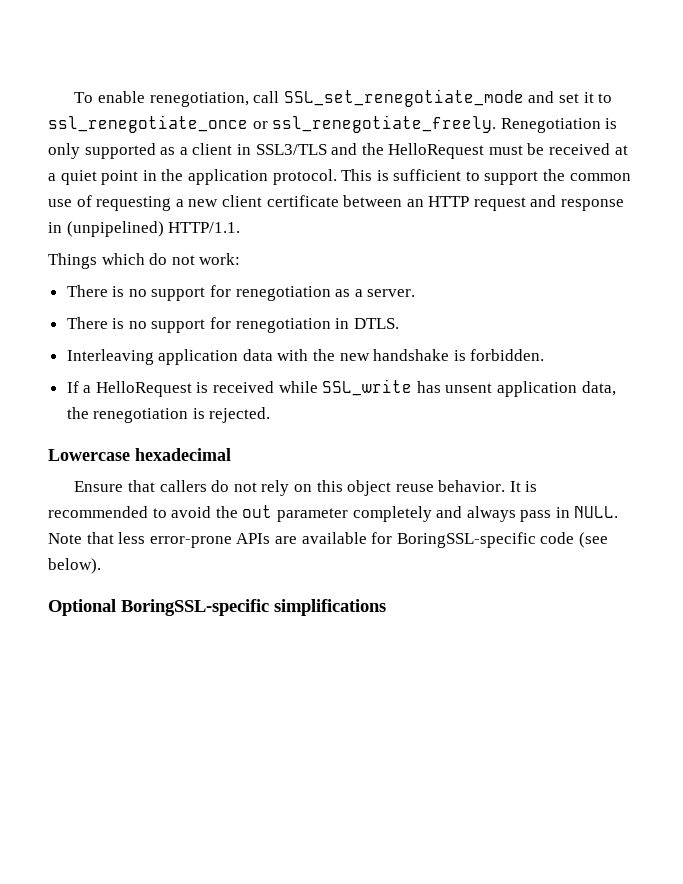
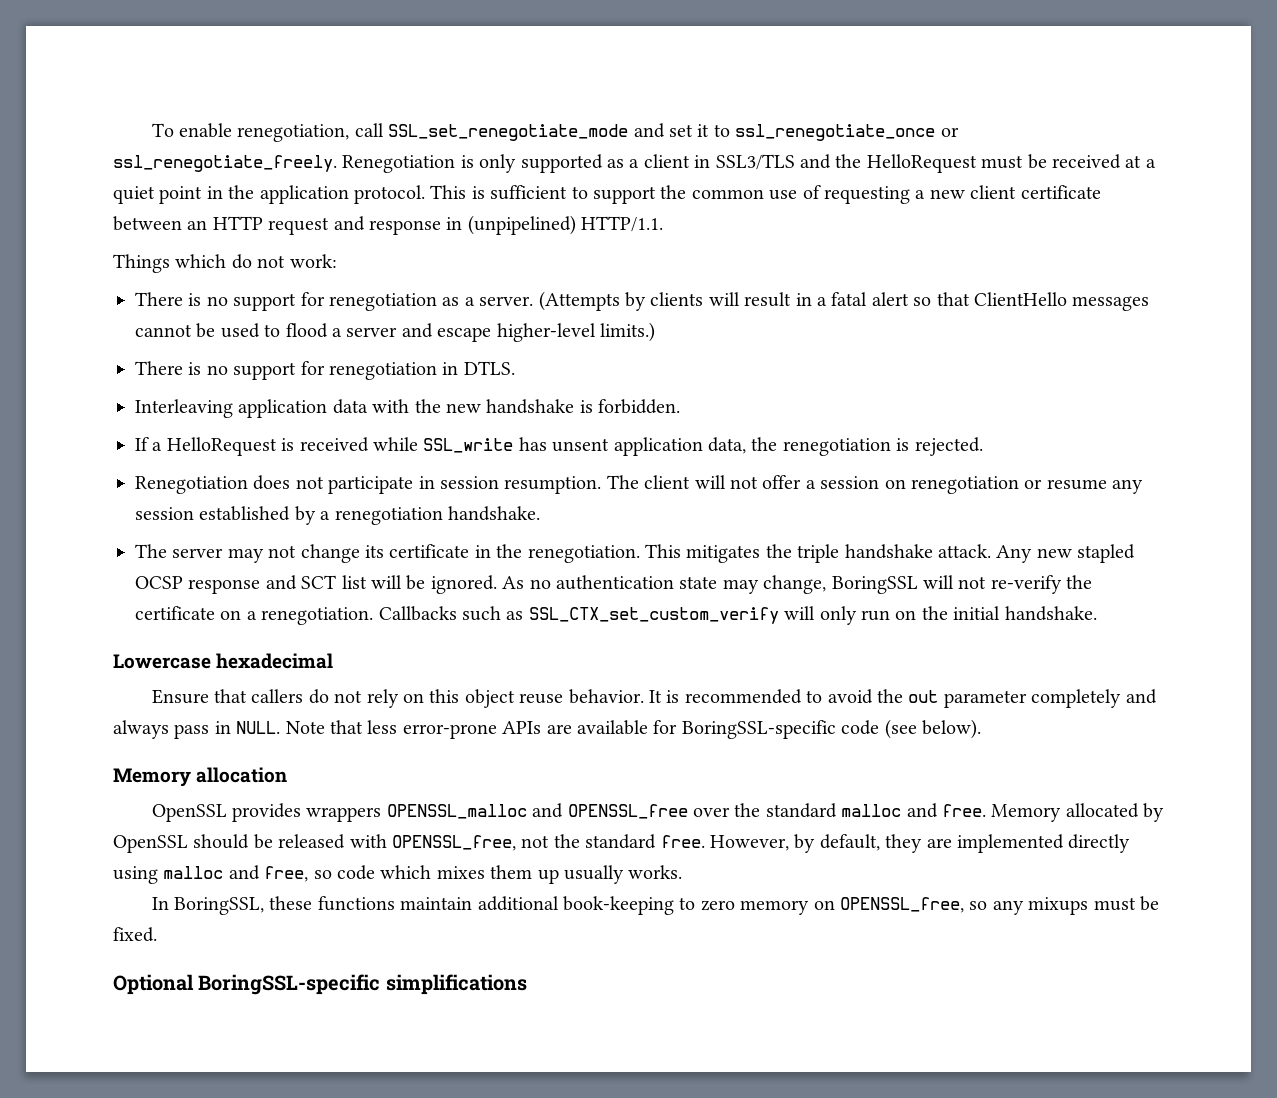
+ (Attempts by clients will result in a fatal alert so that ClientHello messages cannot be used to flood a server and escape higher-level limits.)
+ Renegotiation does not participate in session resumption. The client will not offer a session on renegotiation or resume any session established by a renegotiation handshake.
+ The server may not change its certificate in the renegotiation. This mitigates the triple handshake attack. Any new stapled OCSP response and SCT list will be ignored. As no authentication state may change, BoringSSL will not re-verify the certificate on a renegotiation. Callbacks such as SSL_CTX_set_custom_verify will only run on the initial handshake.
+ Memory allocation
+ OpenSSL provides wrappers OPENSSL_malloc and OPENSSL_free over the standard malloc and free. Memory allocated by OpenSSL should be released with OPENSSL_free, not the standard free. However, by default, they are implemented directly using malloc and free, so code which mixes them up usually works.
+ In BoringSSL, these functions maintain additional book-keeping to zero memory on OPENSSL_free, so any mixups must be fixed.

